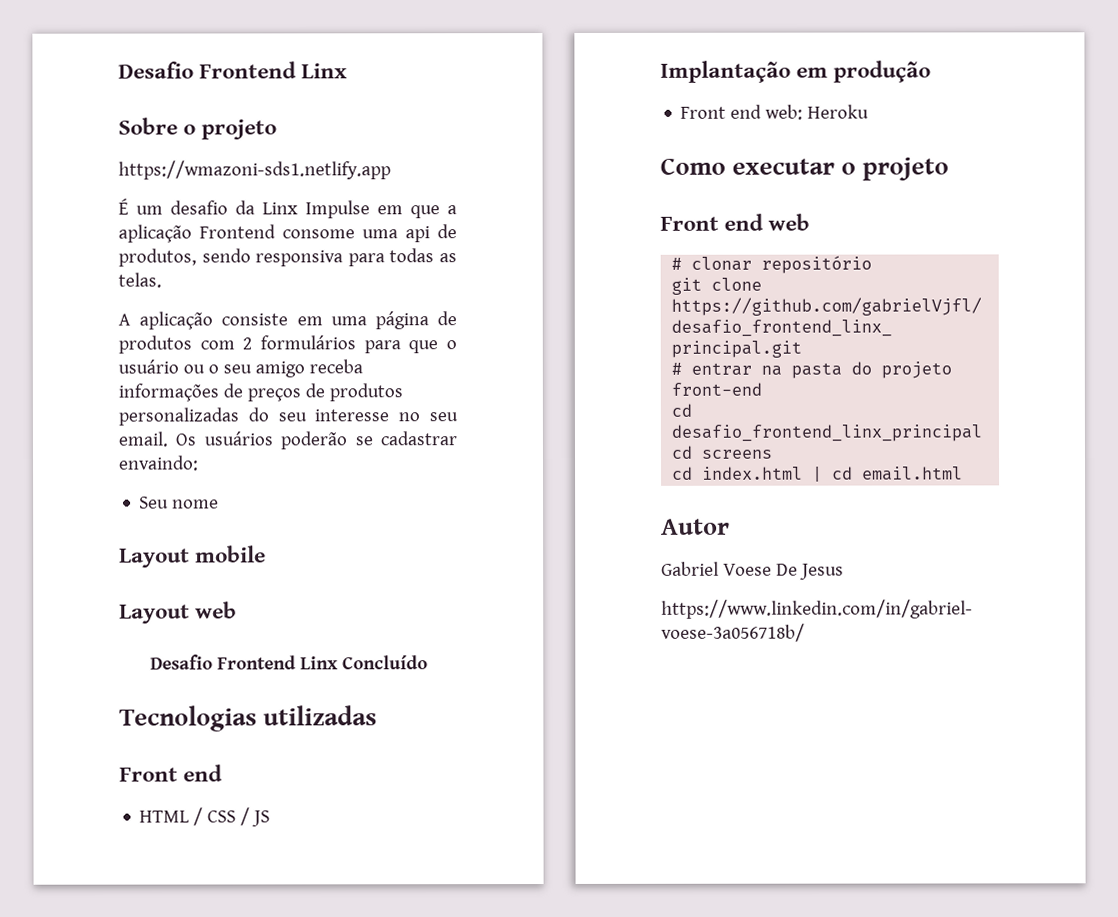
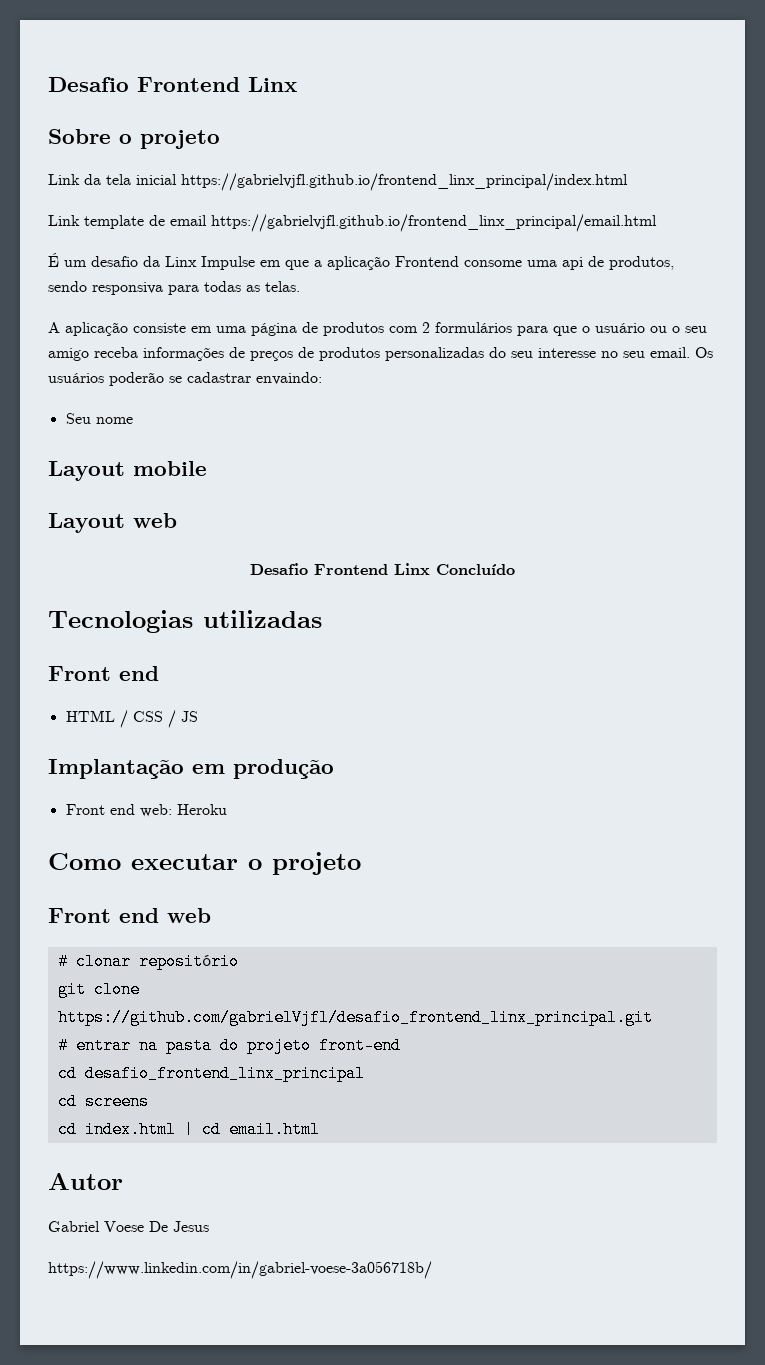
- https://wmazoni-sds1.netlify.app
+ Link da tela inicial https://gabrielvjfl.github.io/frontend_linx_principal/index.html
+ Link template de email https://gabrielvjfl.github.io/frontend_linx_principal/email.html

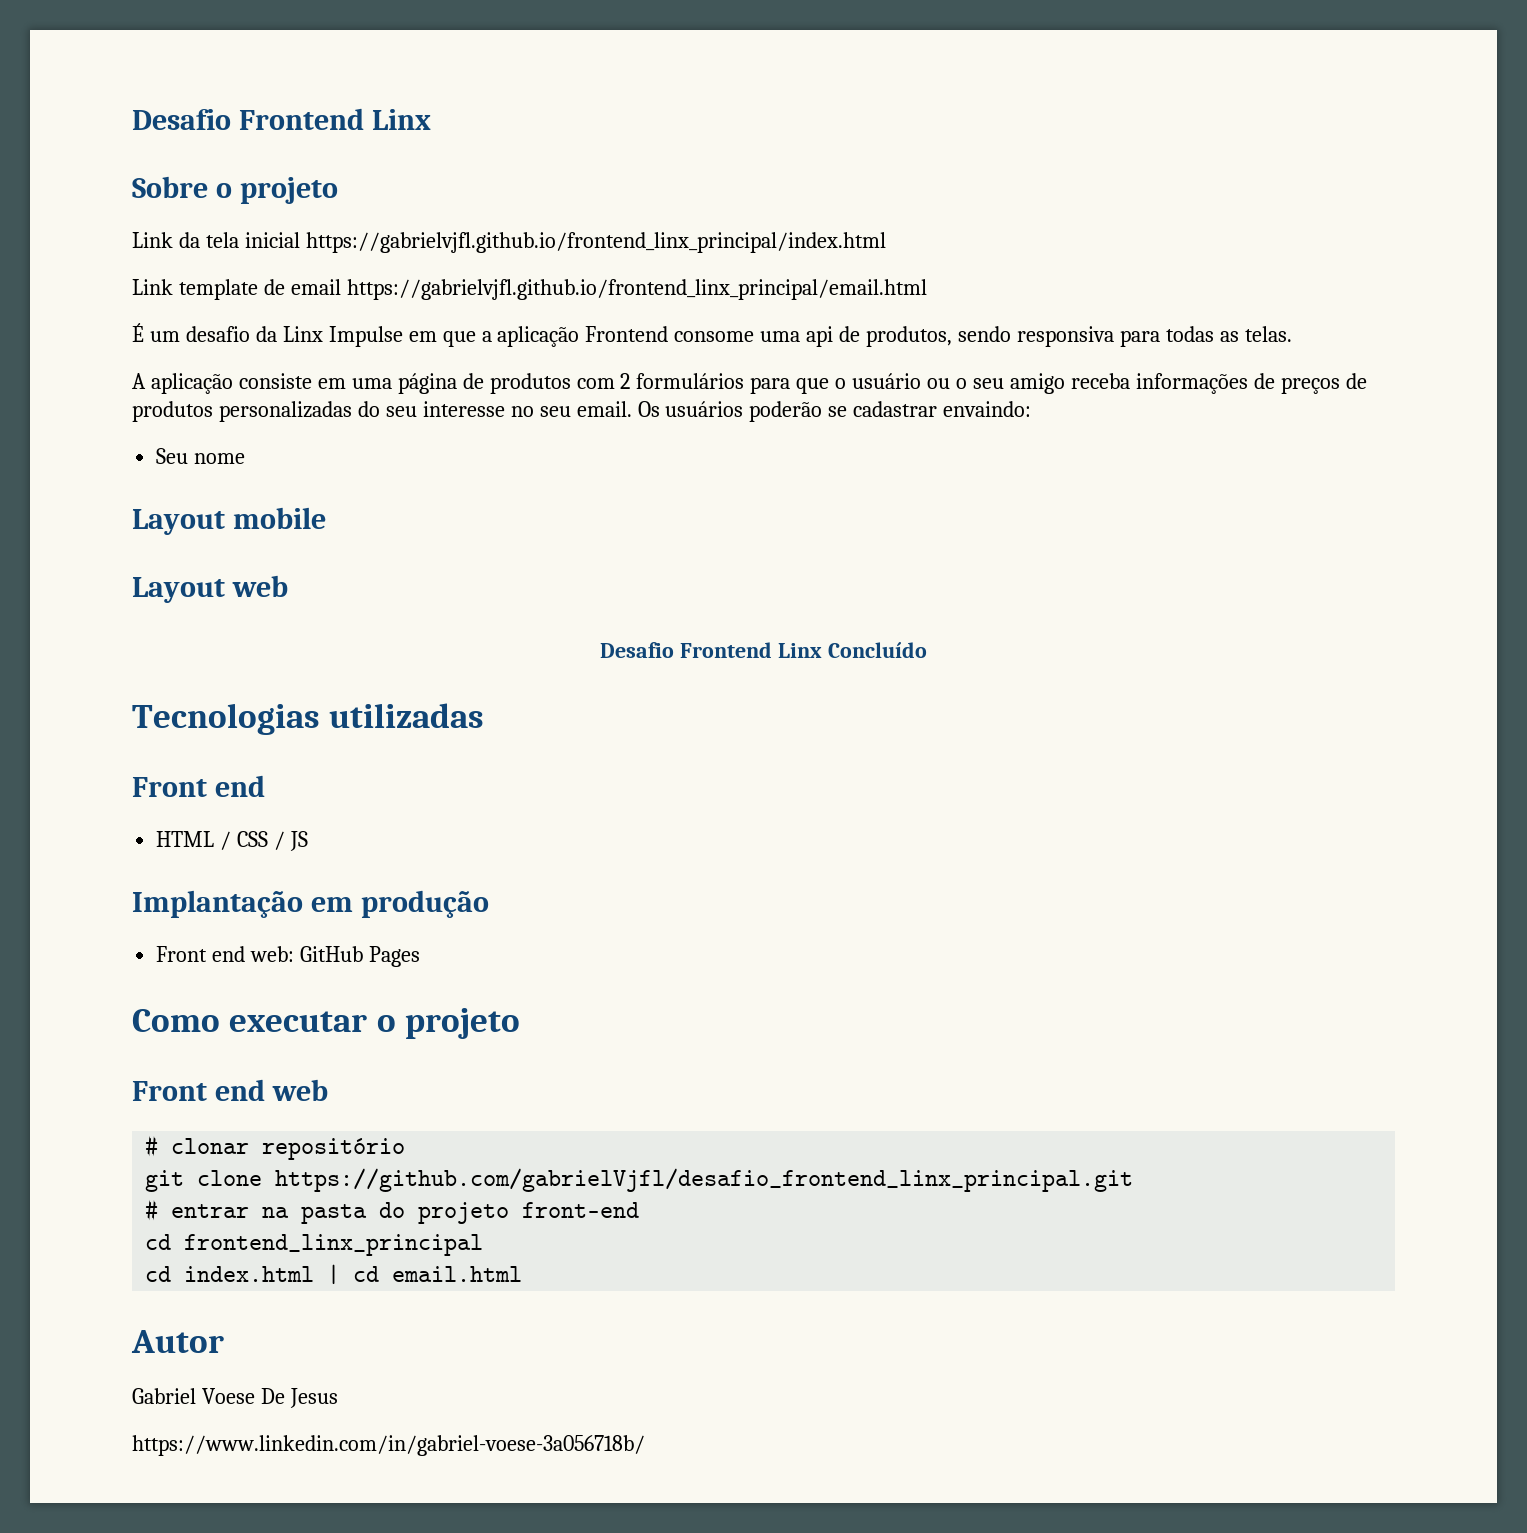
- Front end web: Heroku
+ Front end web: GitHub Pages
- cd desafio_frontend_linx_principal
- cd screens
+ cd frontend_linx_principal

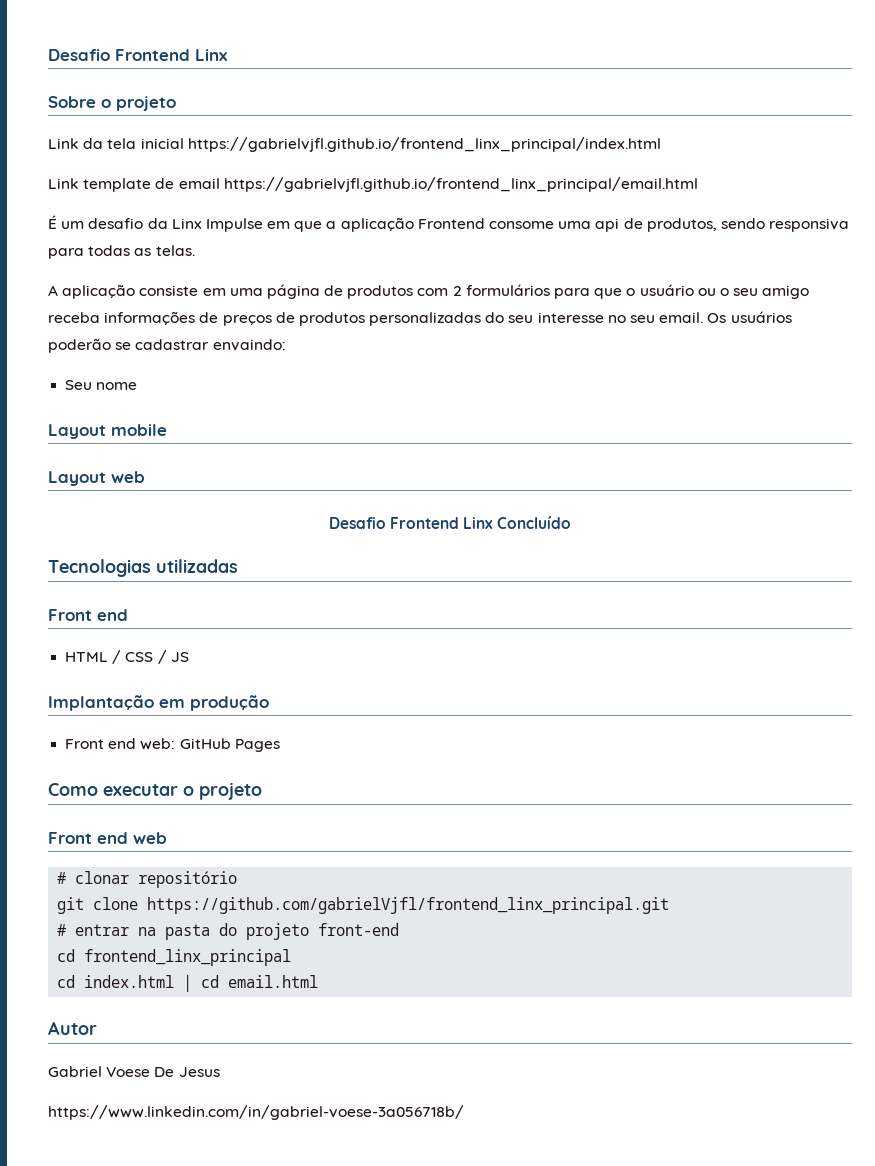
- git clone https://github.com/gabrielVjfl/desafio_frontend_linx_principal.git
+ git clone https://github.com/gabrielVjfl/frontend_linx_principal.git

